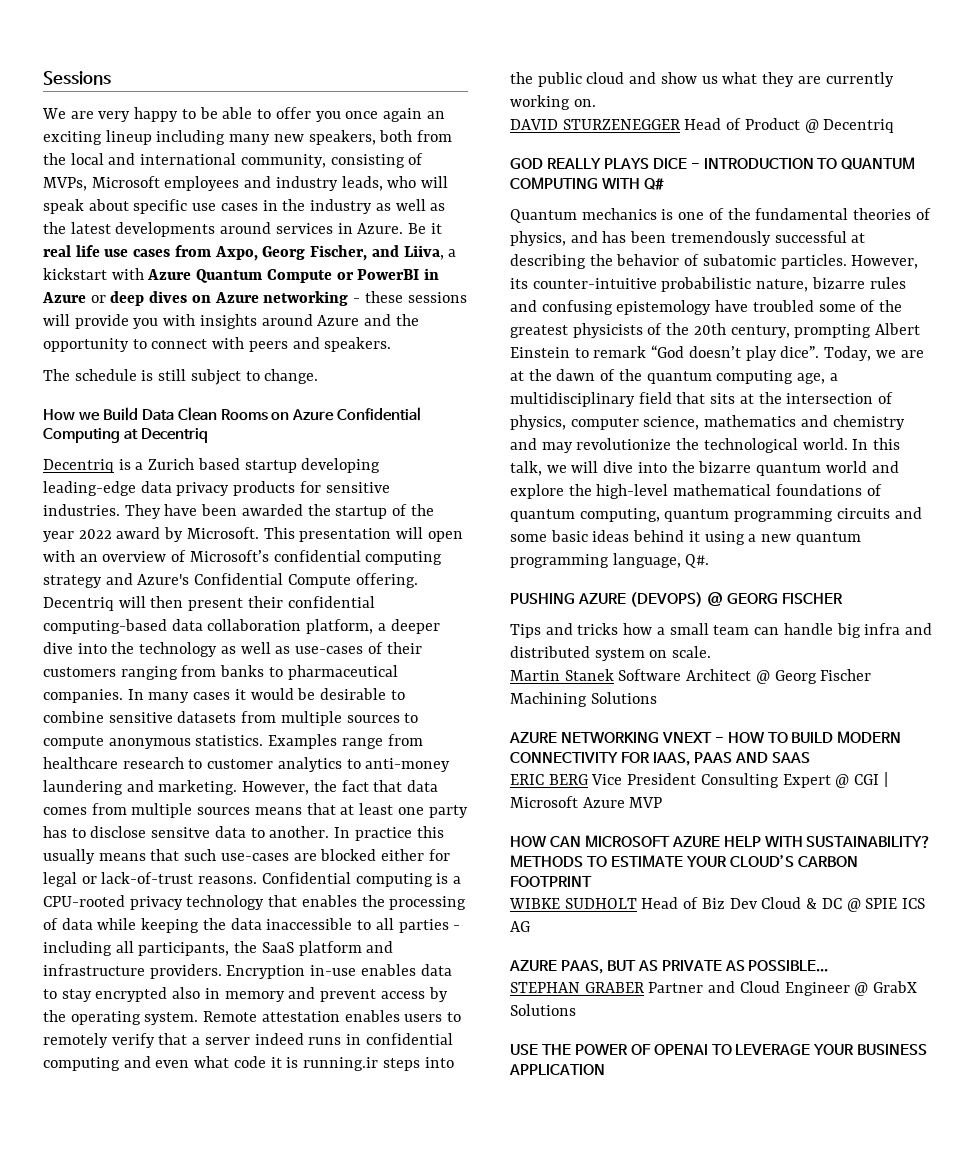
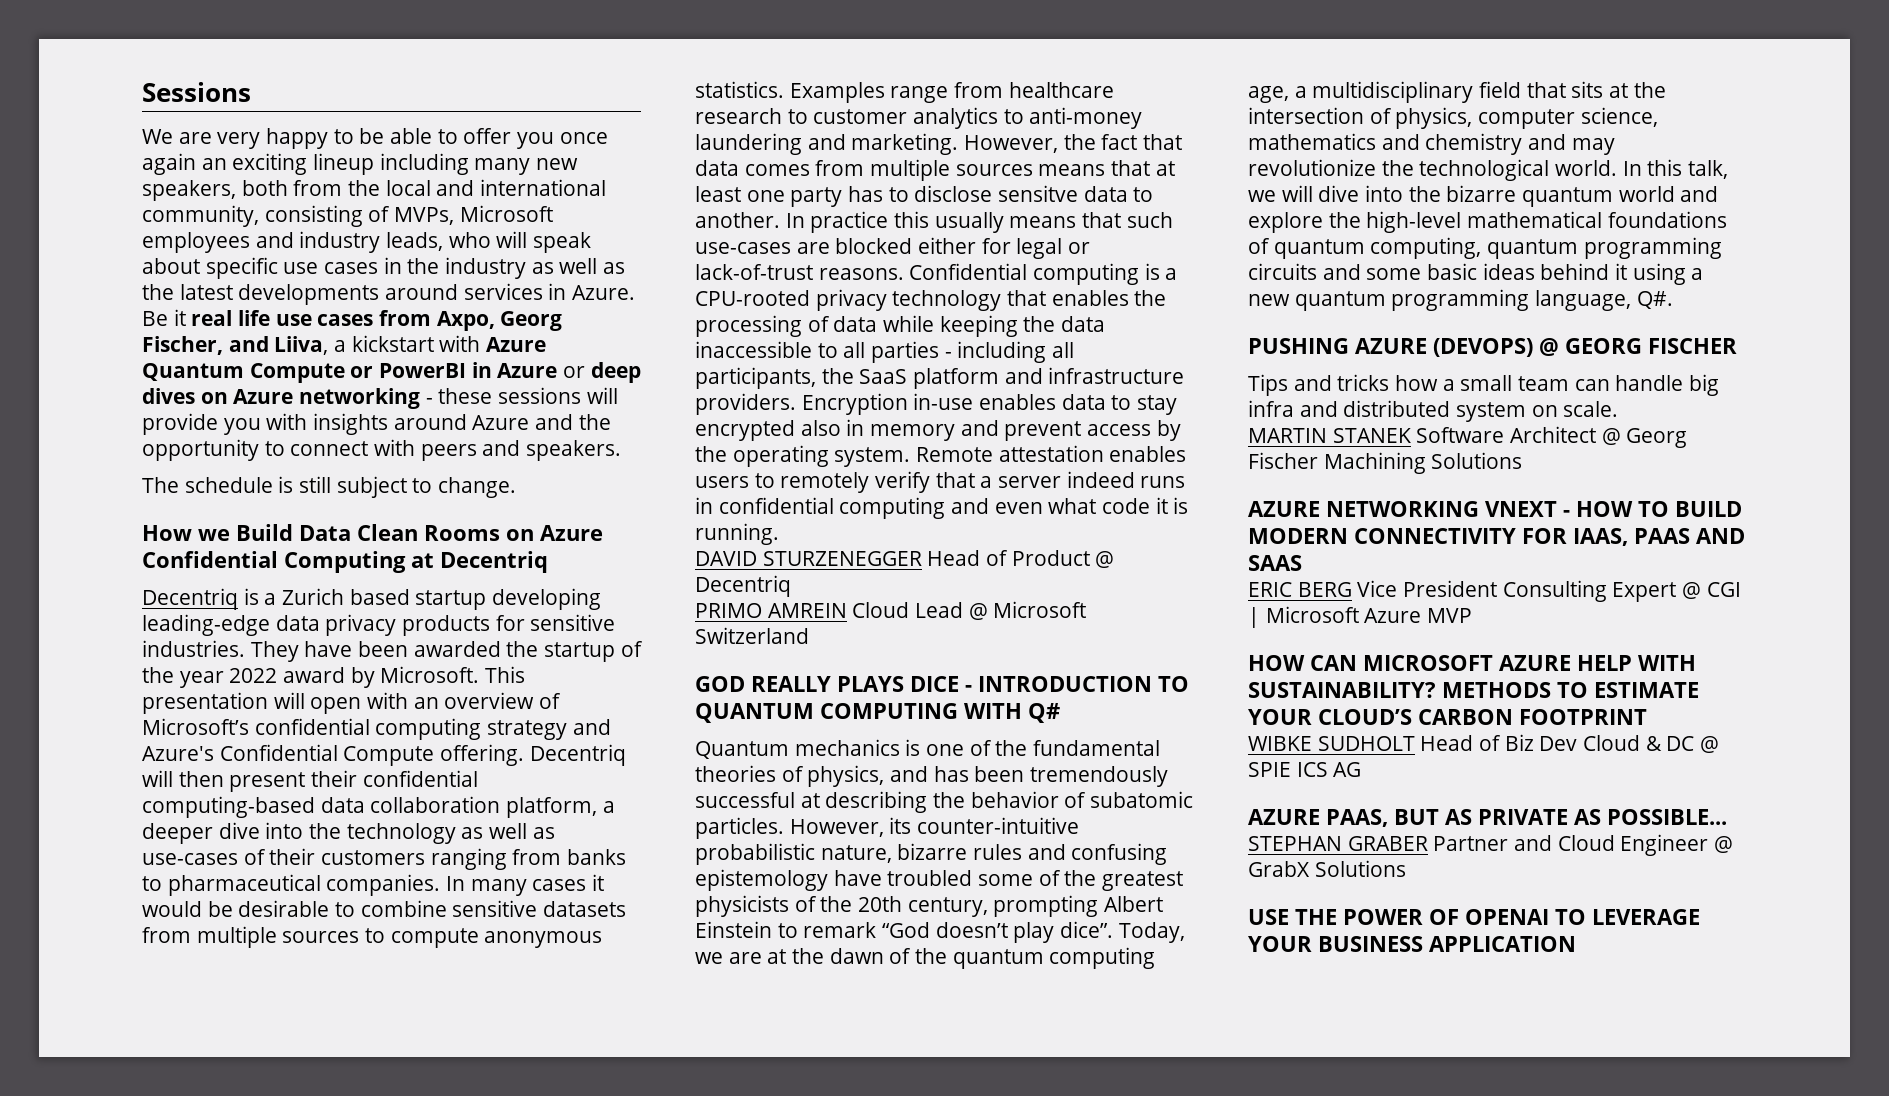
- Remote attestation enables users to remotely verify that a server indeed runs in confidential computing and even what code it is running.ir steps into the public cloud and show us what they are currently working on.
+ Remote attestation enables users to remotely verify that a server indeed runs in confidential computing and even what code it is running.
+ PRIMO AMREIN Cloud Lead @ Microsoft Switzerland
- Martin Stanek Software Architect @ Georg Fischer Machining Solutions
+ MARTIN STANEK Software Architect @ Georg Fischer Machining Solutions

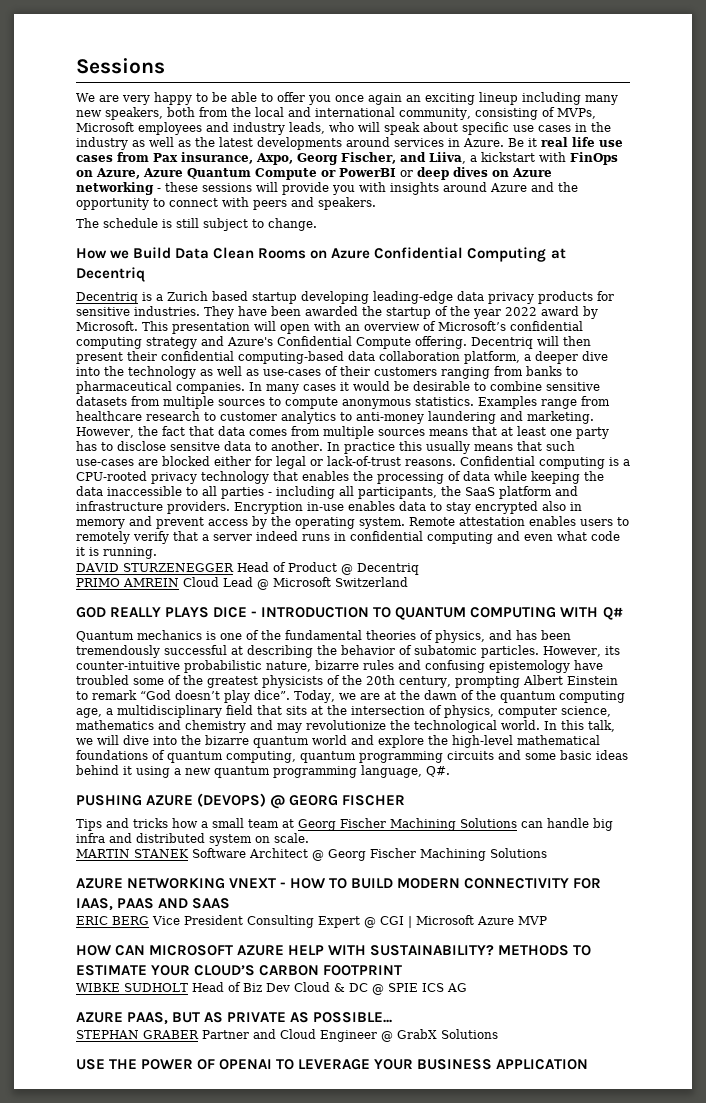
- Be it real life use cases from Axpo, Georg Fischer, and Liiva, a kickstart with Azure Quantum Compute or PowerBI in Azure or deep dives on Azure networking - these sessions will provide you with insights around Azure and the opportunity to connect with peers and speakers.
+ Be it real life use cases from Pax insurance, Axpo, Georg Fischer, and Liiva, a kickstart with FinOps on Azure, Azure Quantum Compute or PowerBI or deep dives on Azure networking - these sessions will provide you with insights around Azure and the opportunity to connect with peers and speakers.
- Tips and tricks how a small team can handle big infra and distributed system on scale.
+ Tips and tricks how a small team at Georg Fischer Machining Solutions can handle big infra and distributed system on scale.

